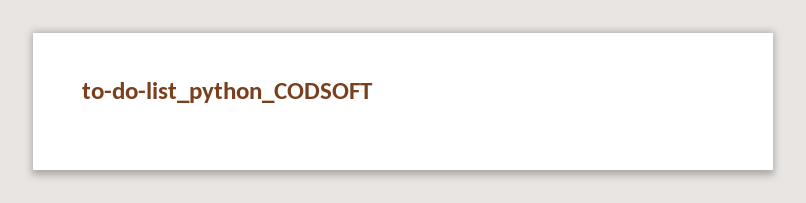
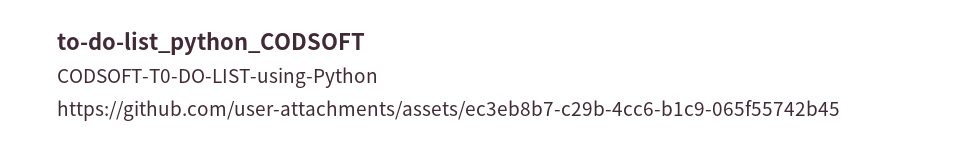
+ CODSOFT-T0-DO-LIST-using-Python
+ https://github.com/user-attachments/assets/ec3eb8b7-c29b-4cc6-b1c9-065f55742b45

